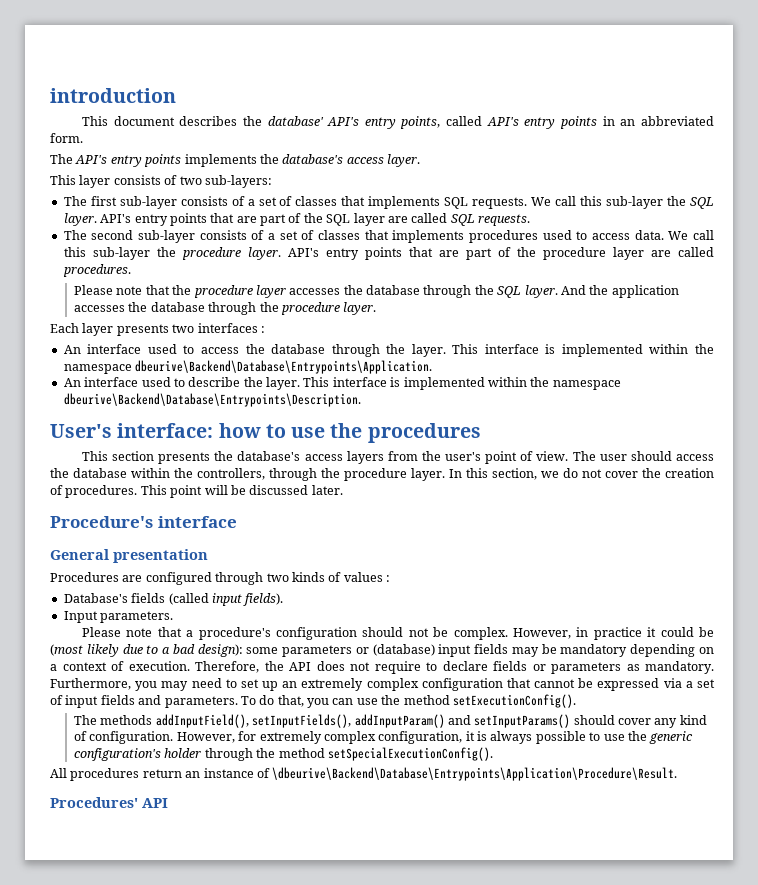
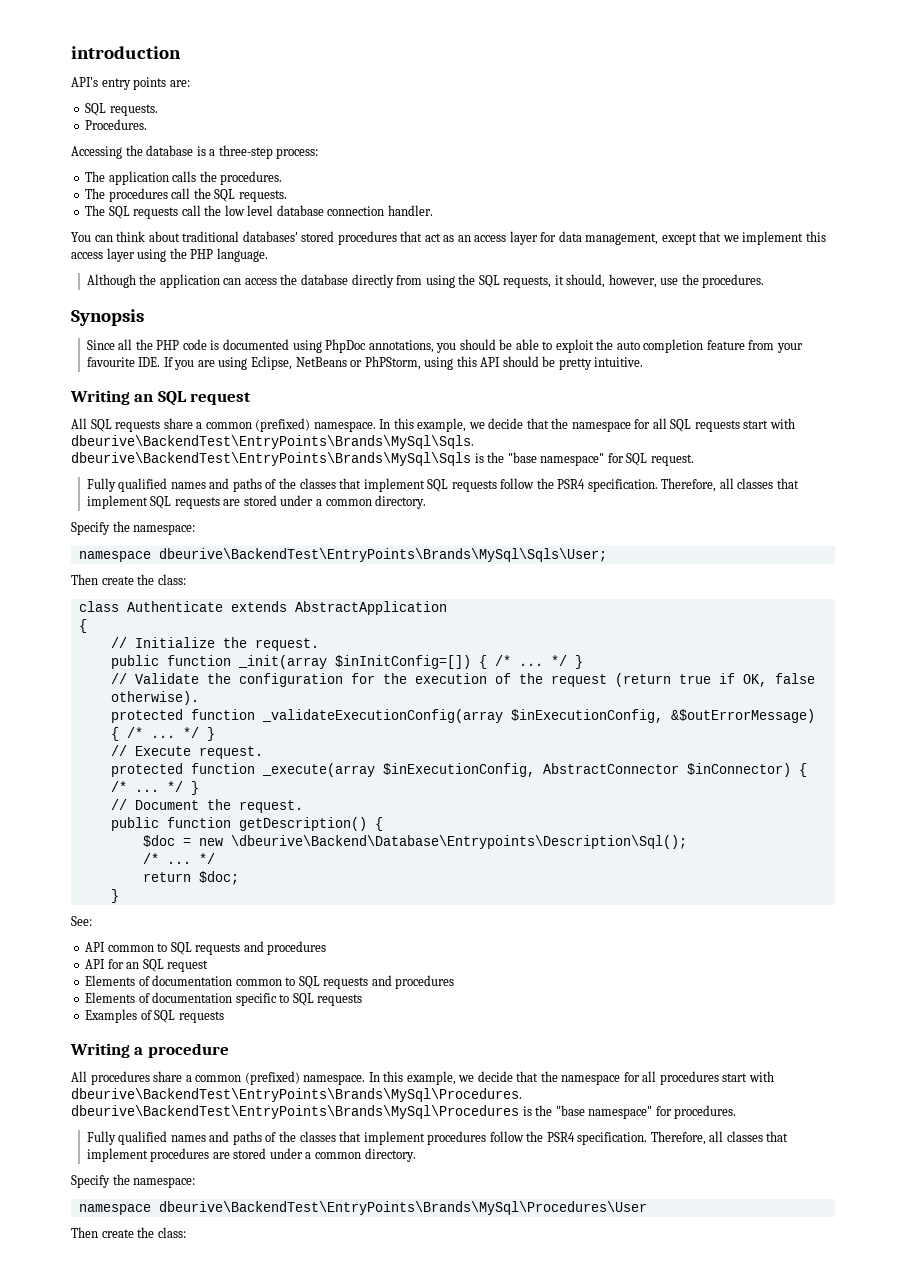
- This document describes the database' API's entry points, called API's entry points in an abbreviated form.
- The API's entry points implements the database's access layer.
- This layer consists of two sub-layers:
- The first sub-layer consists of a set of classes that implements SQL requests. We call this sub-layer the SQL layer. API's entry points that are part of the SQL layer are called SQL requests.
- The second sub-layer consists of a set of classes that implements procedures used to access data. We call this sub-layer the procedure layer. API's entry points that are part of the procedure layer are called procedures.
- Please note that the procedure layer accesses the database through the SQL layer. And the application accesses the database through the procedure layer.
- Each layer presents two interfaces :
- An interface used to access the database through the layer. This interface is implemented within the namespace dbeurive\Backend\Database\Entrypoints\Application.
- An interface used to describe the layer. This interface is implemented within the namespace dbeurive\Backend\Database\Entrypoints\Description.
- User's interface: how to use the procedures
- This section presents the database's access layers from the user's point of view. The user should access the database within the controllers, through the procedure layer. In this section, we do not cover the creation of procedures. This point will be discussed later.
- Procedure's interface
- General presentation
- Procedures are configured through two kinds of values :
- Database's fields (called input fields).
- Input parameters.
- Please note that a procedure's configuration should not be complex. However, in practice it could be (most likely due to a bad design): some parameters or (database) input fields may be mandatory depending on a context of execution. Therefore, the API does not require to declare fields or parameters as mandatory. Furthermore, you may need to set up an extremely complex configuration that cannot be expressed via a set of input fields and parameters. To do that, you can use the method setExecutionConfig().
- The methods addInputField(), setInputFields(), addInputParam() and setInputParams() should cover any kind of configuration. However, for extremely complex configuration, it is always possible to use the generic configuration's holder through the method setSpecialExecutionConfig().
- All procedures return an instance of \dbeurive\Backend\Database\Entrypoints\Application\Procedure\Result.
- Procedures' API
+ API's entry points are:
+ SQL requests.
+ Procedures.
+ Accessing the database is a three-step process:
+ The application calls the procedures.
+ The procedures call the SQL requests.
+ The SQL requests call the low level database connection handler.
+ You can think about traditional databases' stored procedures that act as an access layer for data management, except that we implement this access layer using the PHP language.
+ Although the application can access the database directly from using the SQL requests, it should, however, use the procedures.
+ Synopsis
+ Since all the PHP code is documented using PhpDoc annotations, you should be able to exploit the auto completion feature from your favourite IDE. If you are using Eclipse, NetBeans or PhPStorm, using this API should be pretty intuitive.
+ Writing an SQL request
+ All SQL requests share a common (prefixed) namespace. In this example, we decide that the namespace for all SQL requests start with dbeurive\BackendTest\EntryPoints\Brands\MySql\Sqls. dbeurive\BackendTest\EntryPoints\Brands\MySql\Sqls is the "base namespace" for SQL request.
+ Fully qualified names and paths of the classes that implement SQL requests follow the PSR4 specification. Therefore, all classes that implement SQL requests are stored under a common directory.
+ Specify the namespace:
+ namespace dbeurive\BackendTest\EntryPoints\Brands\MySql\Sqls\User;
+ Then create the class:
+ class Authenticate extends AbstractApplication
+ {
+ // Initialize the request.
+ public function _init(array $inInitConfig=[]) { /* ... */ }
+ // Validate the configuration for the execution of the request (return true if OK, false otherwise).
+ protected function _validateExecutionConfig(array $inExecutionConfig, &$outErrorMessage) { /* ... */ }
+ // Execute request.
+ protected function _execute(array $inExecutionConfig, AbstractConnector $inConnector) { /* ... */ }
+ // Document the request.
+ public function getDescription() {
+ $doc = new \dbeurive\Backend\Database\Entrypoints\Description\Sql();
+ /* ... */
+ return $doc;
+ }
+ See:
+ API common to SQL requests and procedures
+ API for an SQL request
+ Elements of documentation common to SQL requests and procedures
+ Elements of documentation specific to SQL requests
+ Examples of SQL requests
+ Writing a procedure
+ All procedures share a common (prefixed) namespace. In this example, we decide that the namespace for all procedures start with dbeurive\BackendTest\EntryPoints\Brands\MySql\Procedures. dbeurive\BackendTest\EntryPoints\Brands\MySql\Procedures is the "base namespace" for procedures.
+ Fully qualified names and paths of the classes that implement procedures follow the PSR4 specification. Therefore, all classes that implement procedures are stored under a common directory.
+ Specify the namespace:
+ namespace dbeurive\BackendTest\EntryPoints\Brands\MySql\Procedures\User
+ Then create the class:

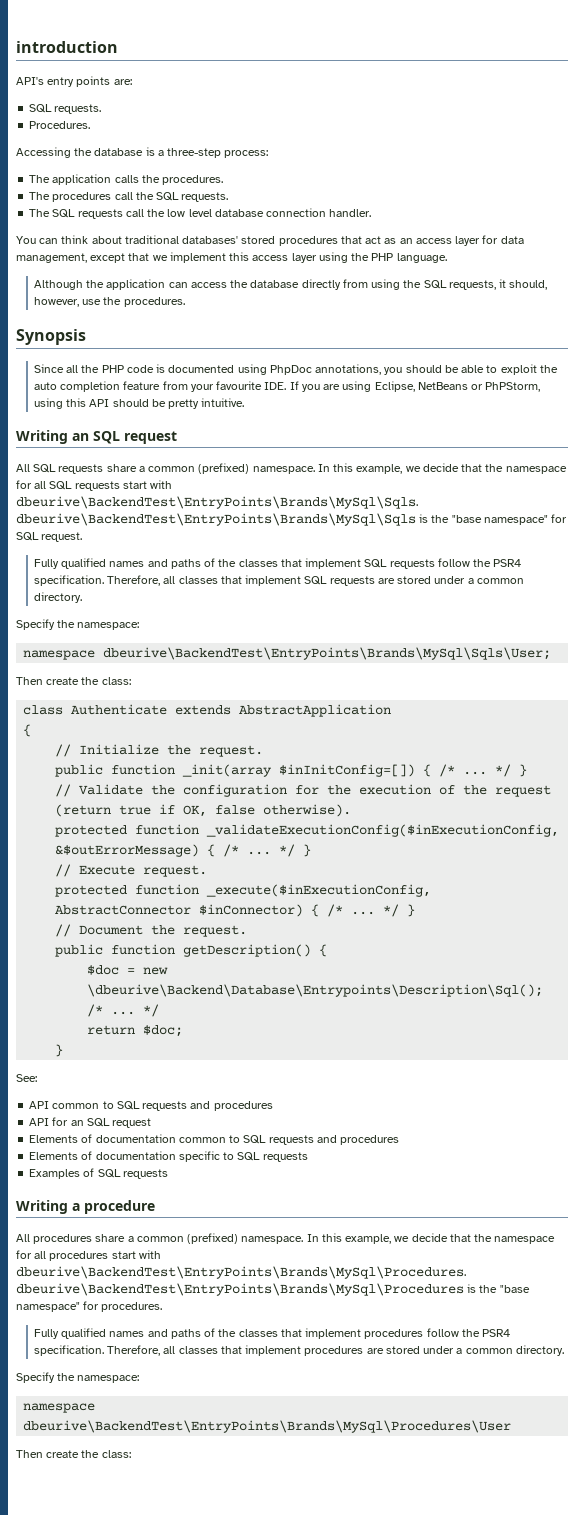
- protected function _validateExecutionConfig(array $inExecutionConfig, &$outErrorMessage) { /* ...
+ protected function _validateExecutionConfig($inExecutionConfig, &$outErrorMessage) { /* ...
- protected function _execute(array $inExecutionConfig, AbstractConnector $inConnector) { /* ...
+ protected function _execute($inExecutionConfig, AbstractConnector $inConnector) { /* ...

